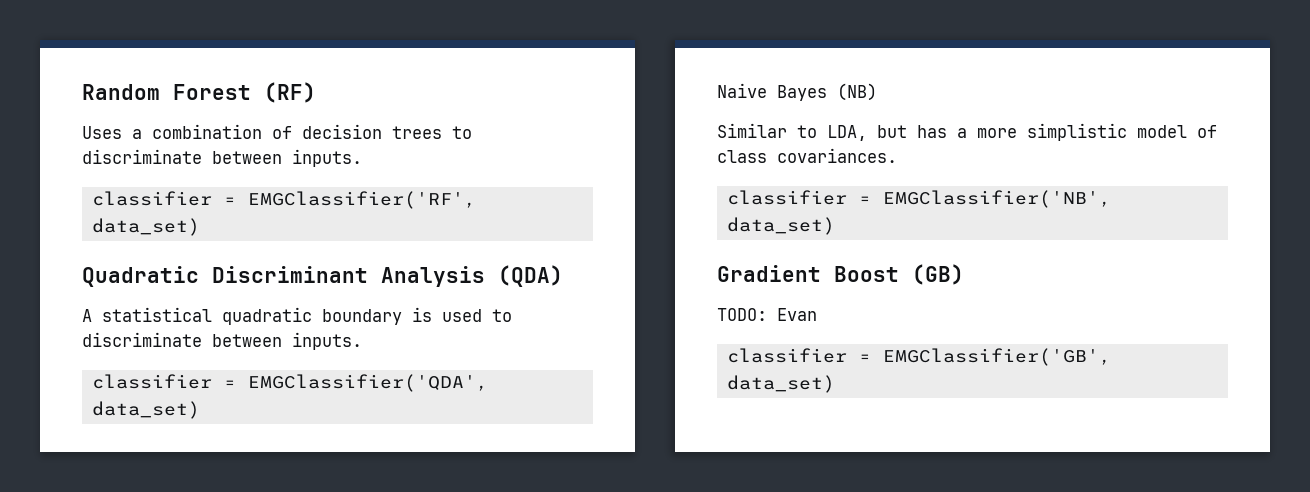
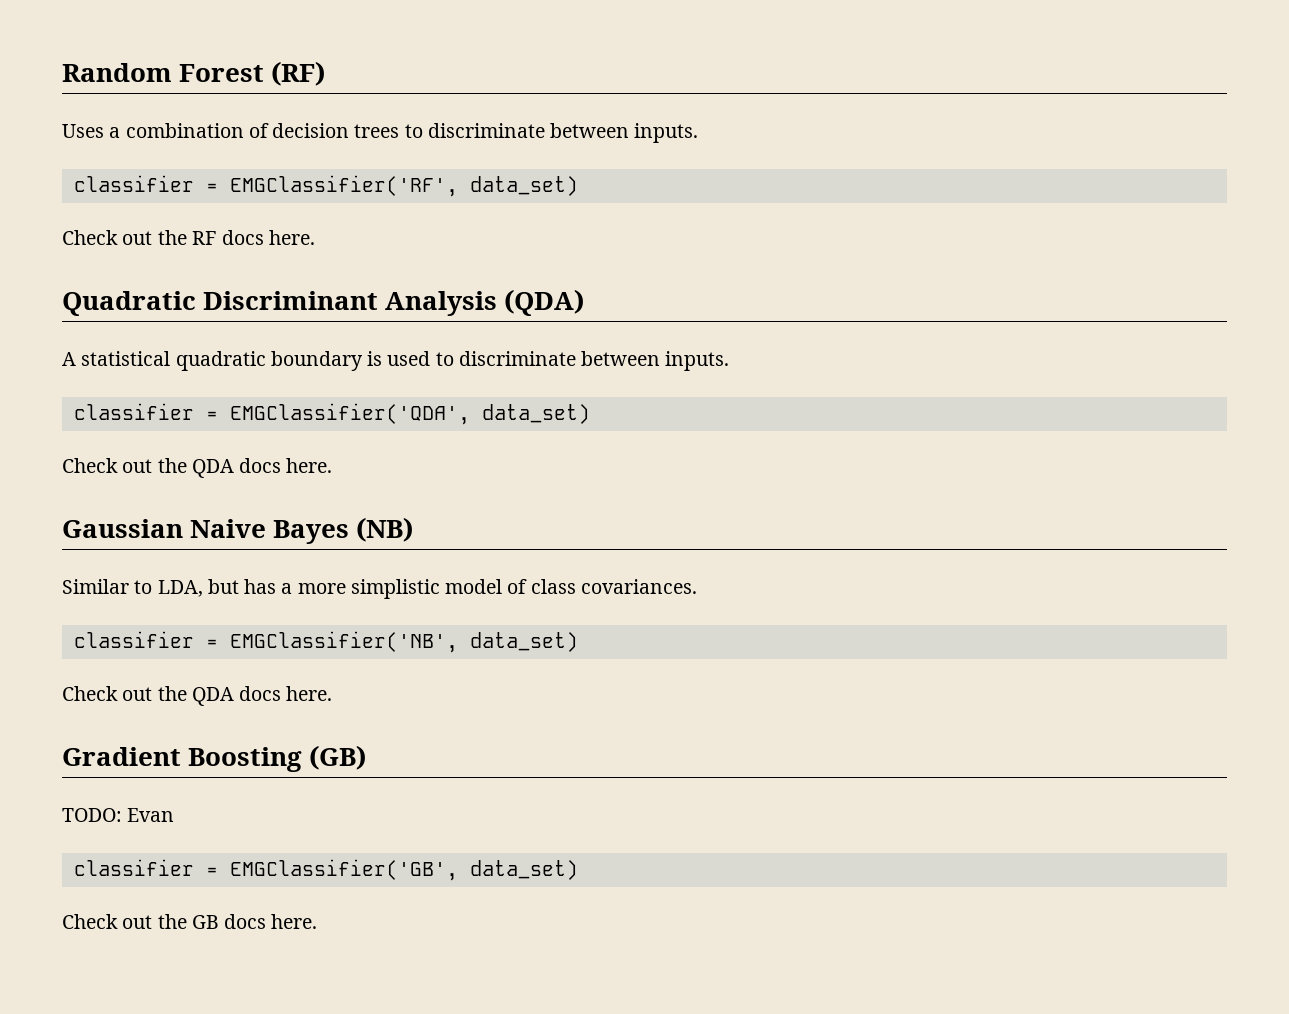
+ Check out the RF docs here.
  classifier = EMGClassifier('QDA', data_set)
- Naive Bayes (NB)
+ Check out the QDA docs here.
+ Gaussian Naive Bayes (NB)
  classifier = EMGClassifier('NB', data_set)
+ Check out the QDA docs here.
- Gradient Boost (GB)
+ Gradient Boosting (GB)
+ Check out the GB docs here.

